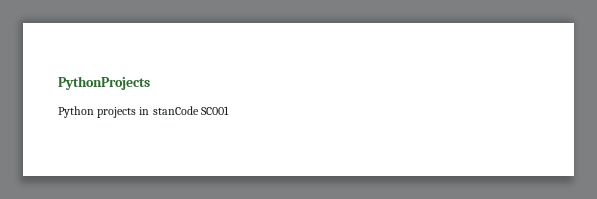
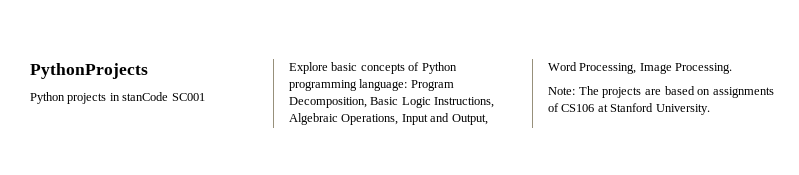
+ Explore basic concepts of Python programming language: Program Decomposition, Basic Logic Instructions, Algebraic Operations, Input and Output, Word Processing, Image Processing.
+ Note: The projects are based on assignments of CS106 at Stanford University.

